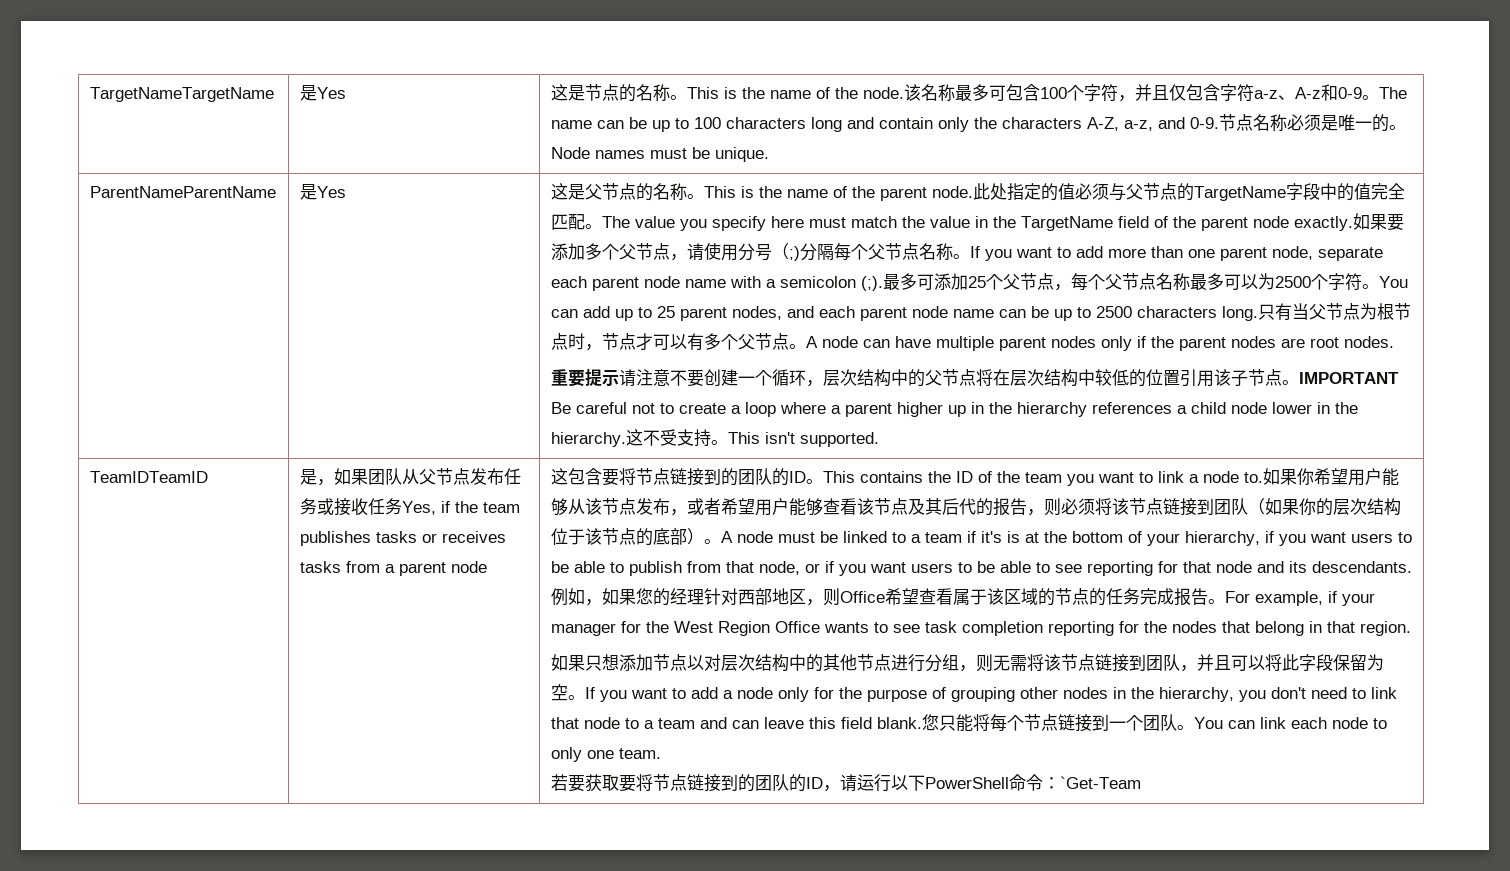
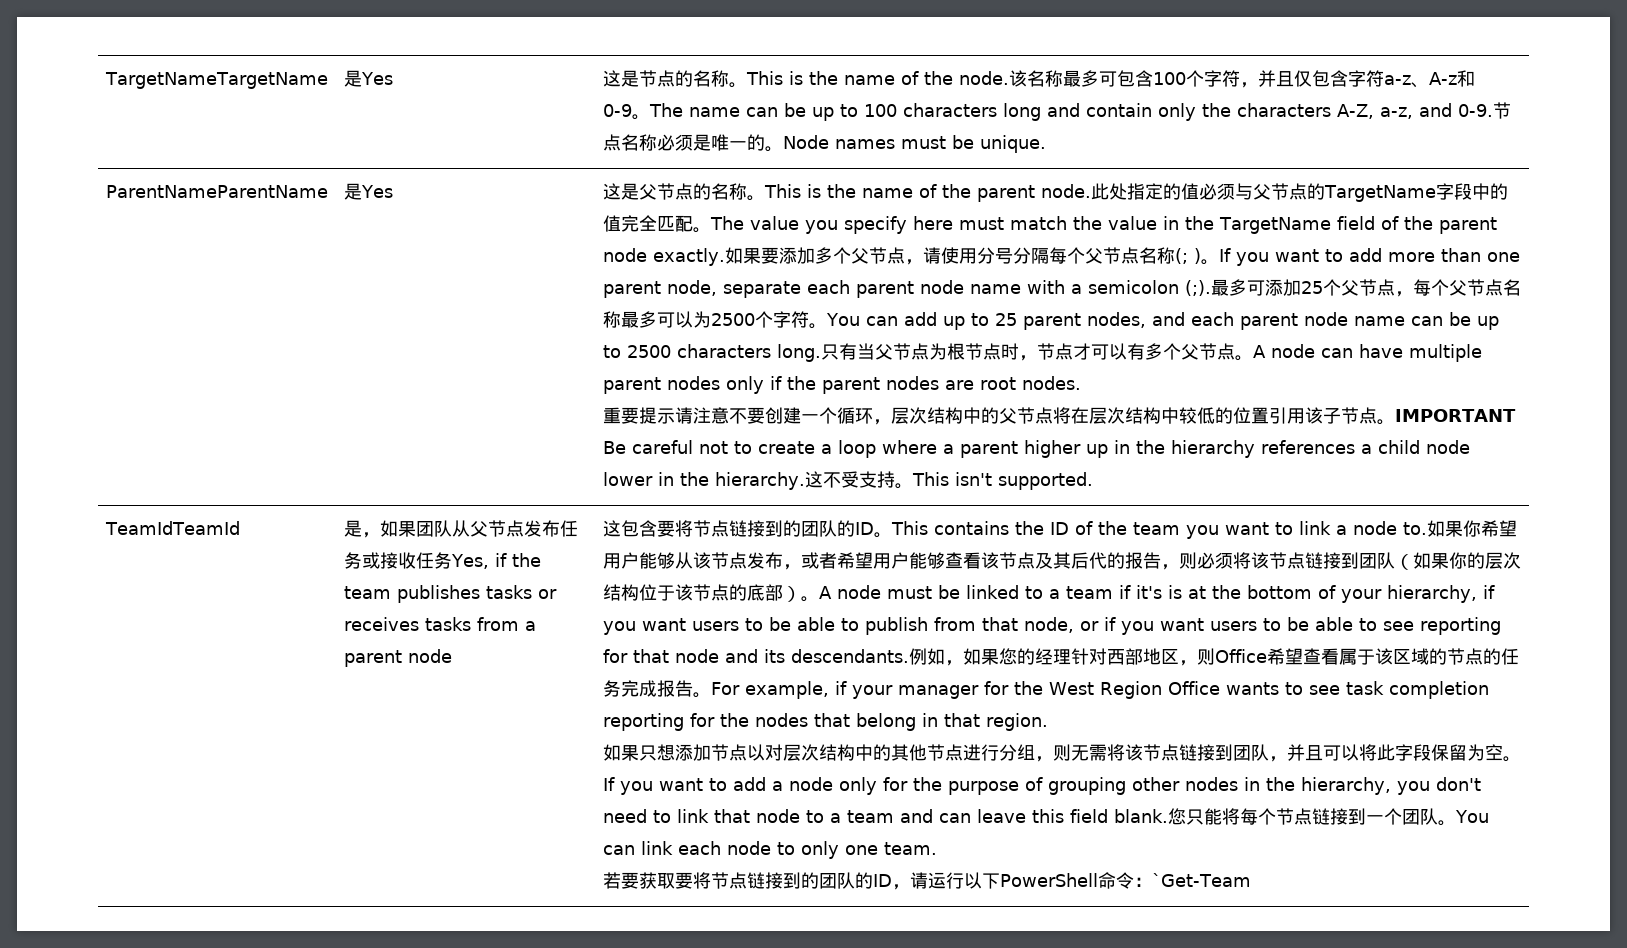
- 如果要添加多个父节点，请使用分号（;)分隔每个父节点名称。
+ 如果要添加多个父节点，请使用分号分隔每个父节点名称(; )。
- TeamIDTeamID
+ TeamIdTeamId

